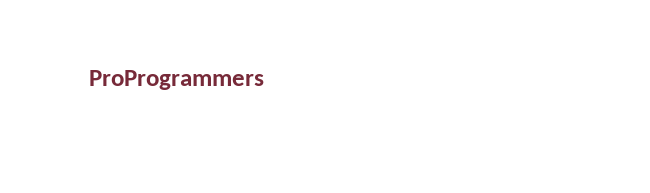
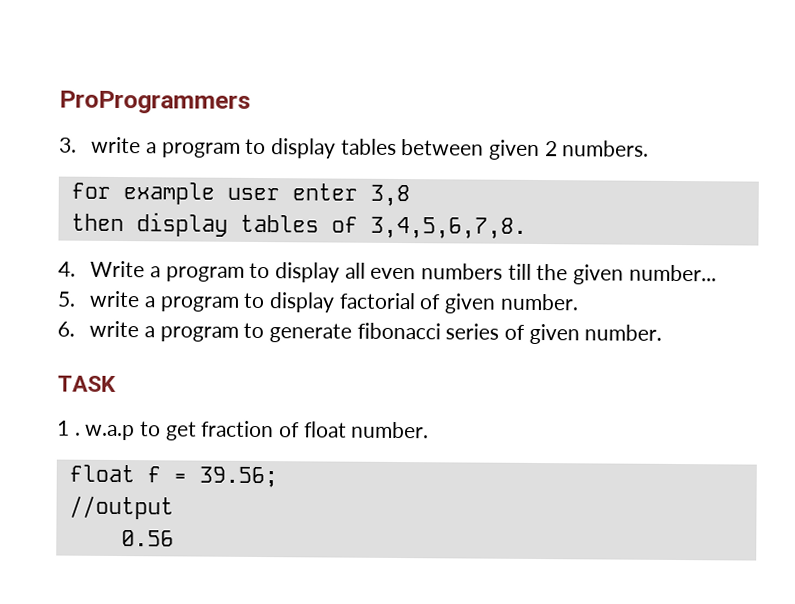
+ 3. write a program to display tables between given 2 numbers.
+ for example user enter 3,8
+ then display tables of 3,4,5,6,7,8.
+ 4. Write a program to display all even numbers till the given number...
+ 5. write a program to display factorial of given number.
+ 6. write a program to generate fibonacci series of given number.
+ TASK
+ 1 . w.a.p to get fraction of float number.
+ float f = 39.56;
+ //output
+ 0.56

